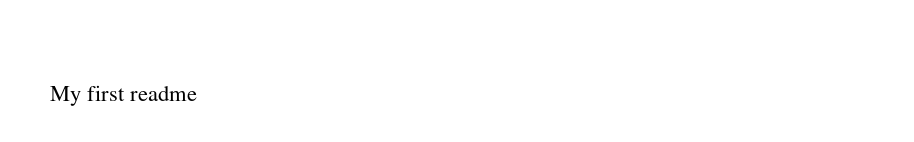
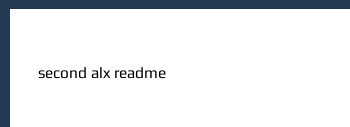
- My first readme
+ second alx readme

